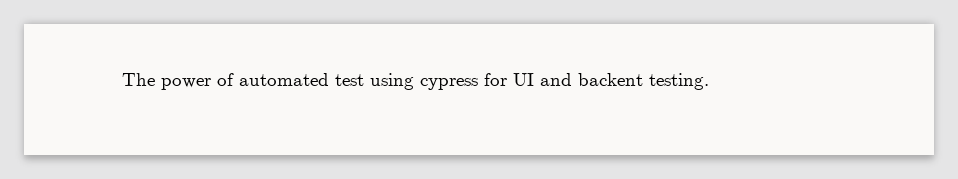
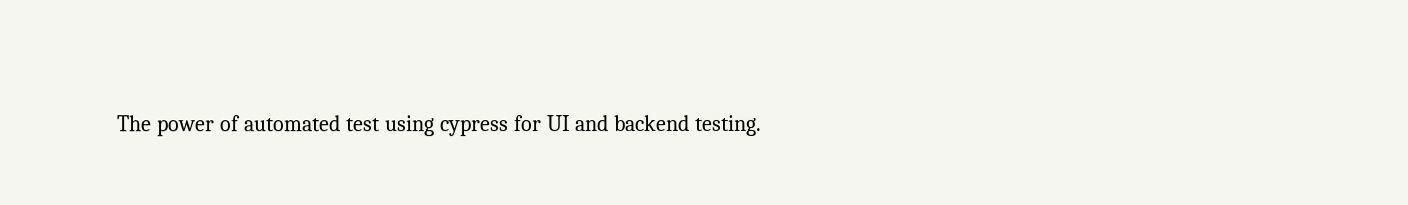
- The power of automated test using cypress for UI and backent testing.
+ The power of automated test using cypress for UI and backend testing.

